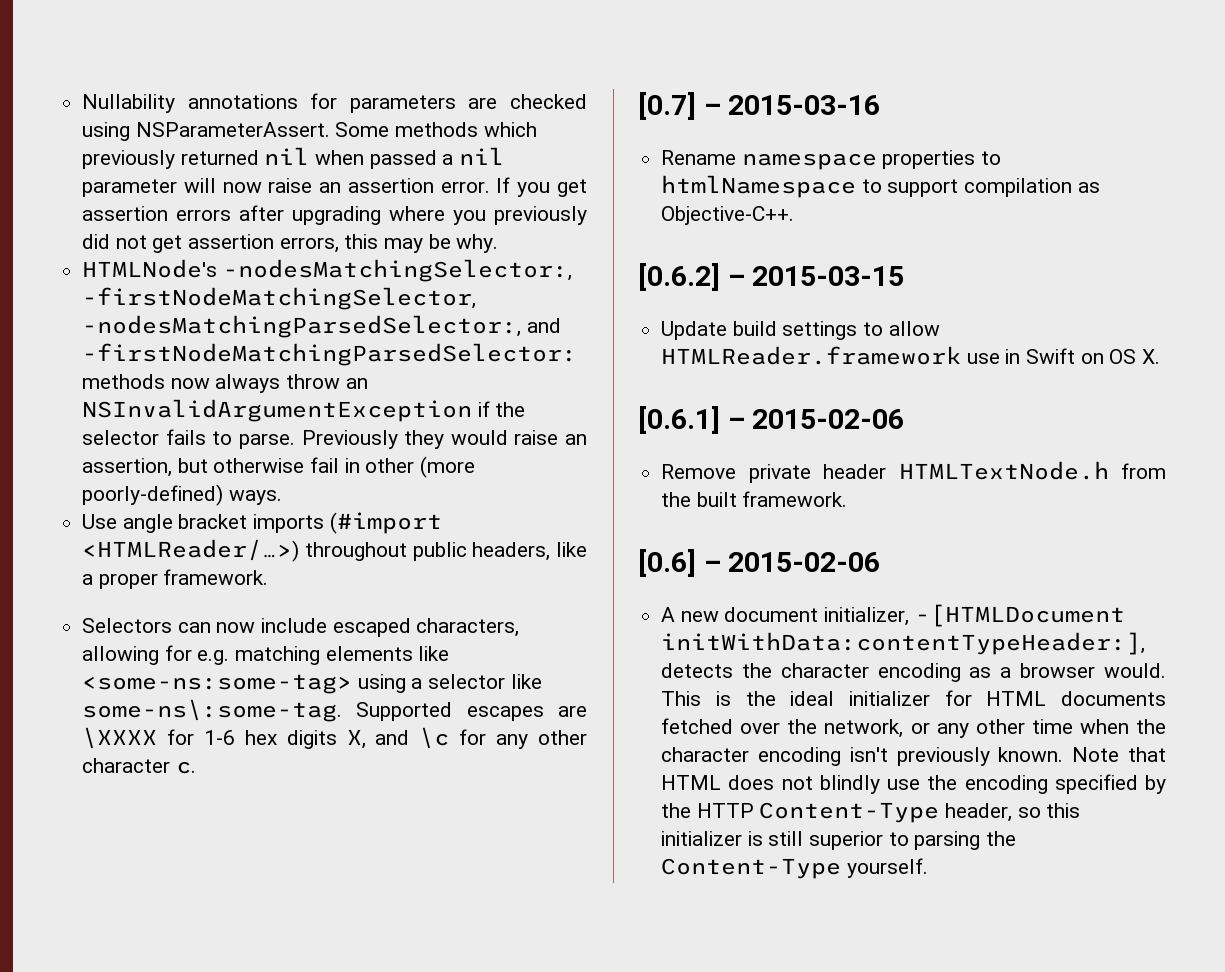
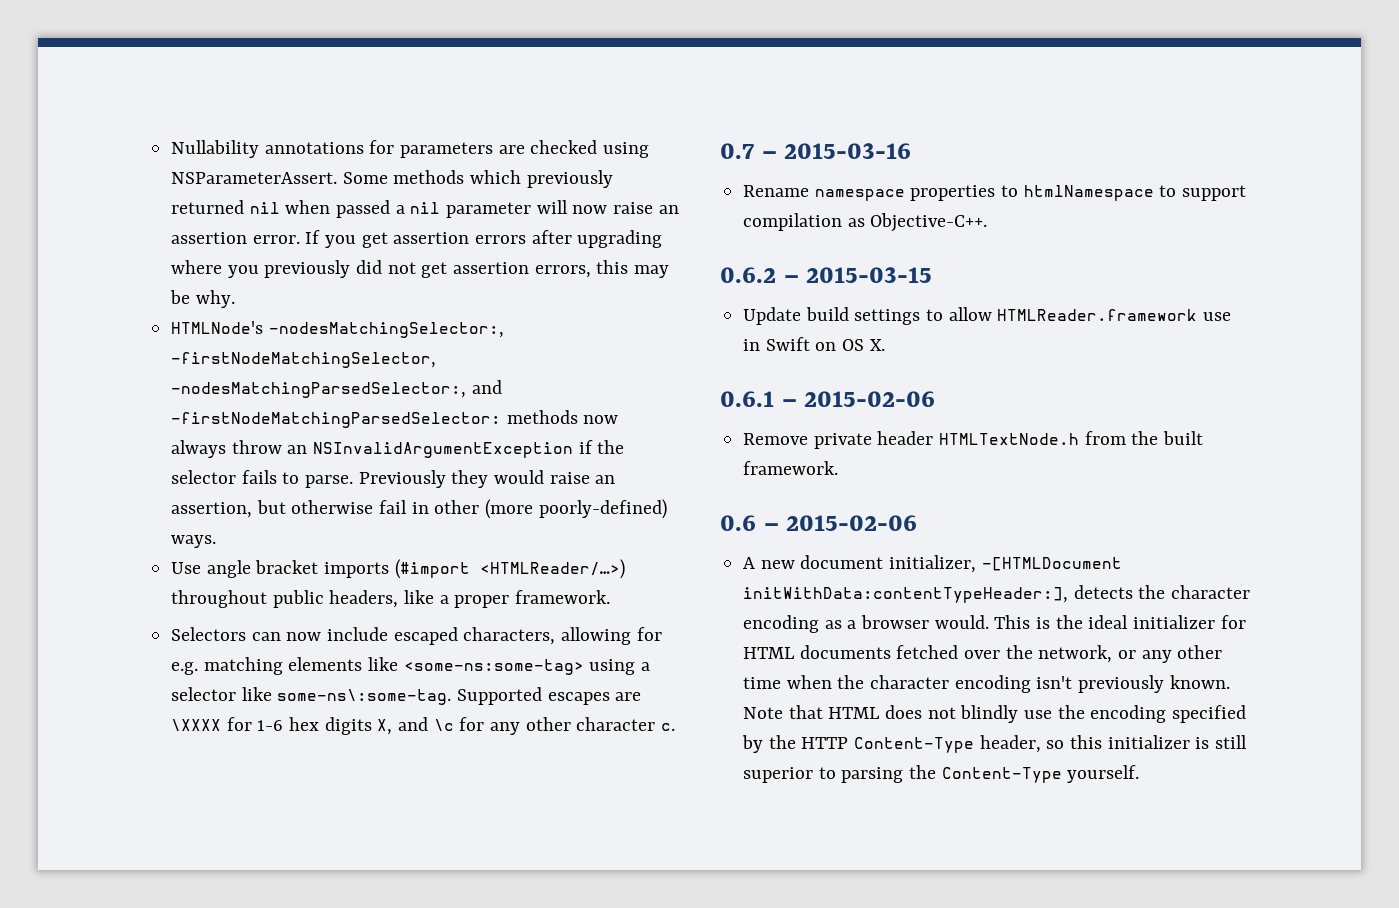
- [0.7] – 2015-03-16
+ 0.7 – 2015-03-16
- [0.6.2] – 2015-03-15
+ 0.6.2 – 2015-03-15
- [0.6.1] – 2015-02-06
+ 0.6.1 – 2015-02-06
- [0.6] – 2015-02-06
+ 0.6 – 2015-02-06

